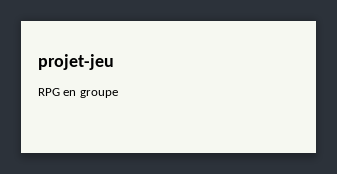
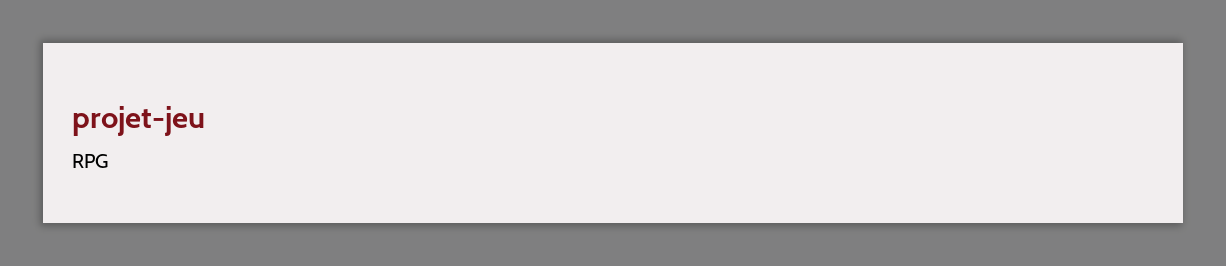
- RPG en groupe
+ RPG

